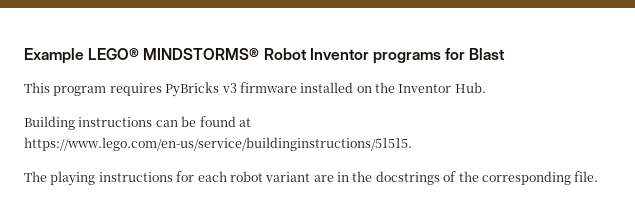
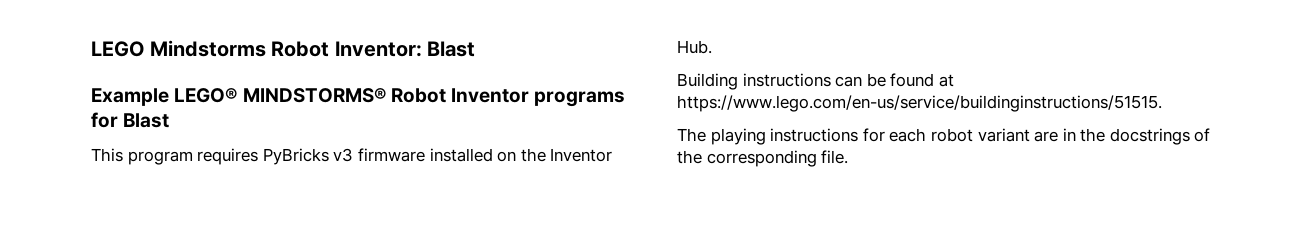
+ LEGO Mindstorms Robot Inventor: Blast

